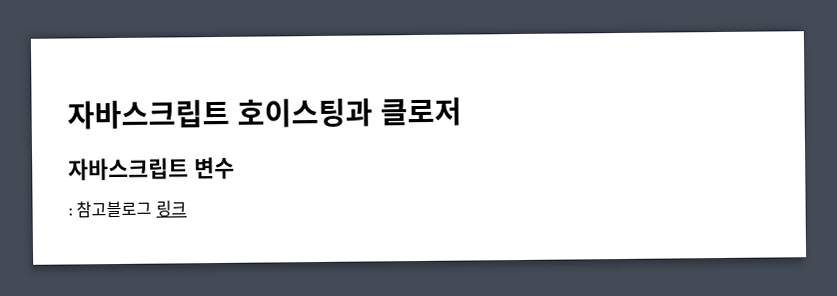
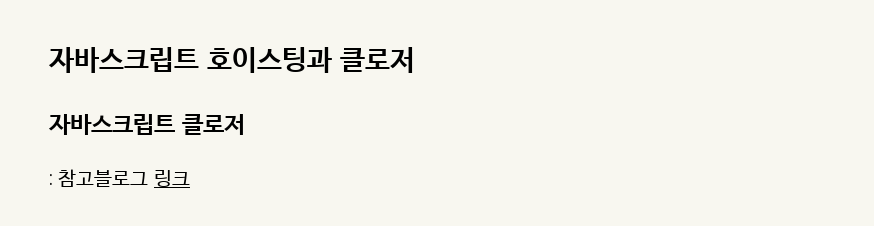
- 자바스크립트 변수
+ 자바스크립트 클로저

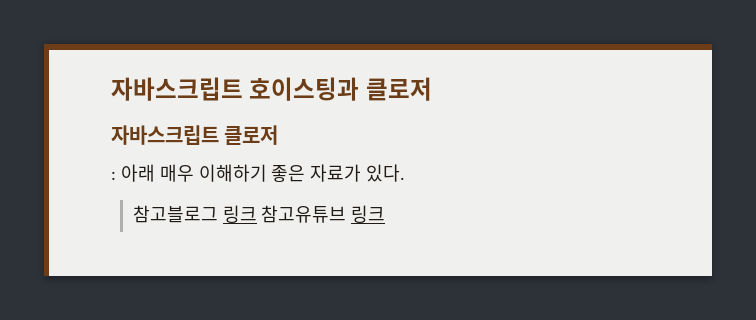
- : 참고블로그 링크
+ : 아래 매우 이해하기 좋은 자료가 있다.
+ 참고블로그 링크 참고유튜브 링크

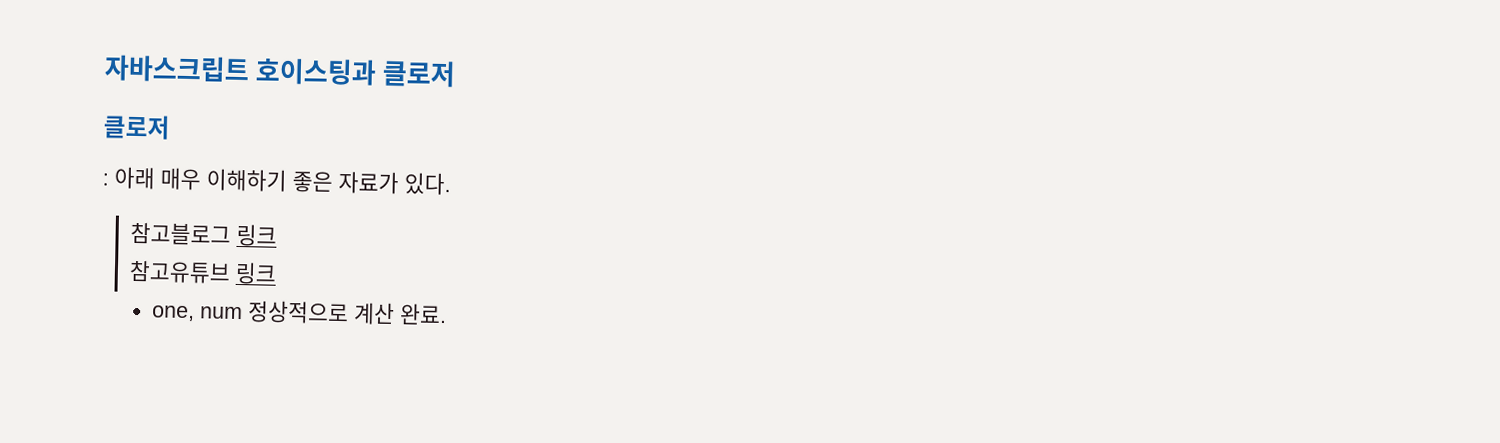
  자바스크립트 호이스팅과 클로저
- 자바스크립트 클로저
+ 클로저
- 참고블로그 링크 참고유튜브 링크
+ 참고블로그 링크
+ 참고유튜브 링크
+ one, num 정상적으로 계산 완료.

